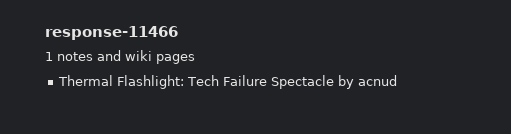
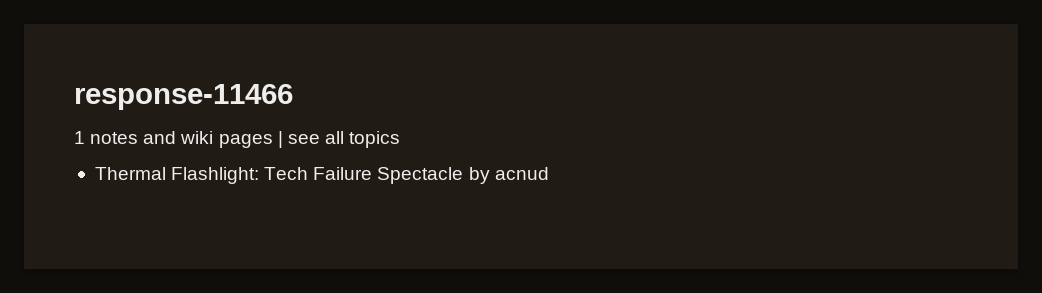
- 1 notes and wiki pages
+ 1 notes and wiki pages | see all topics

